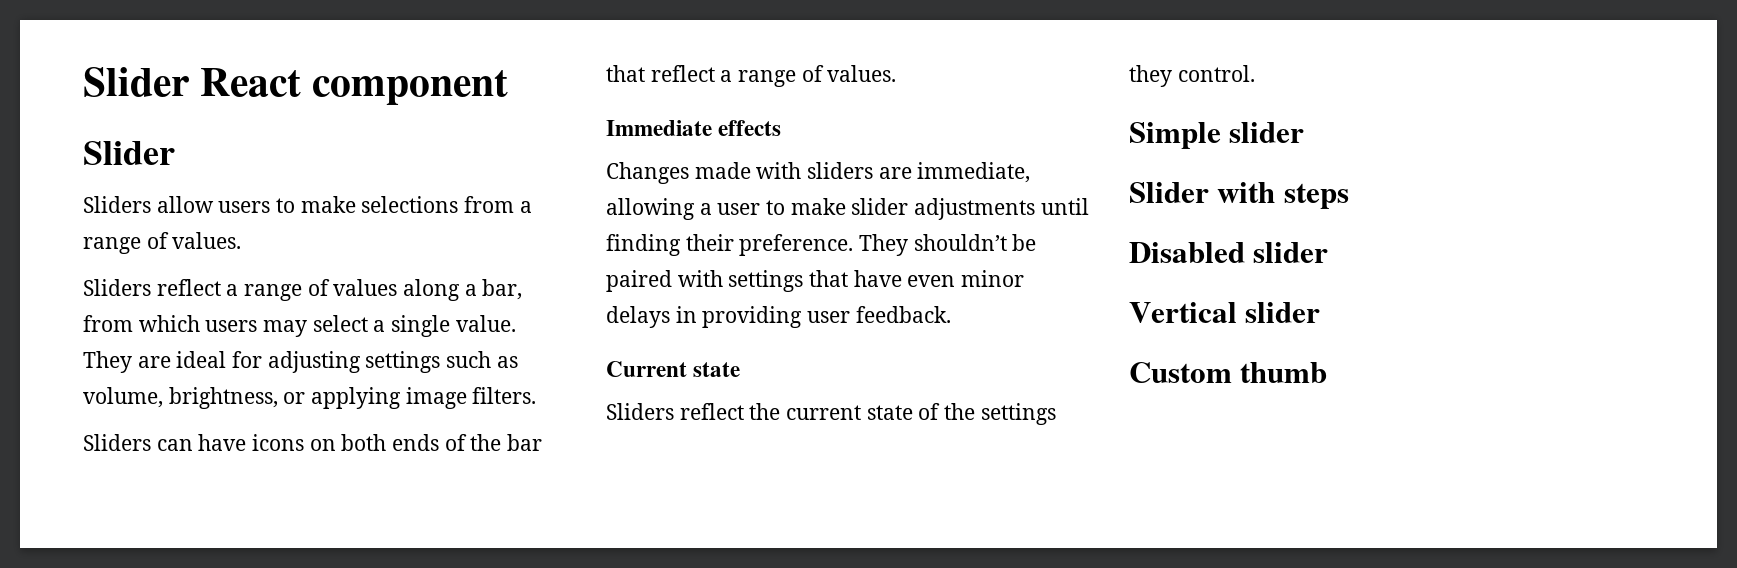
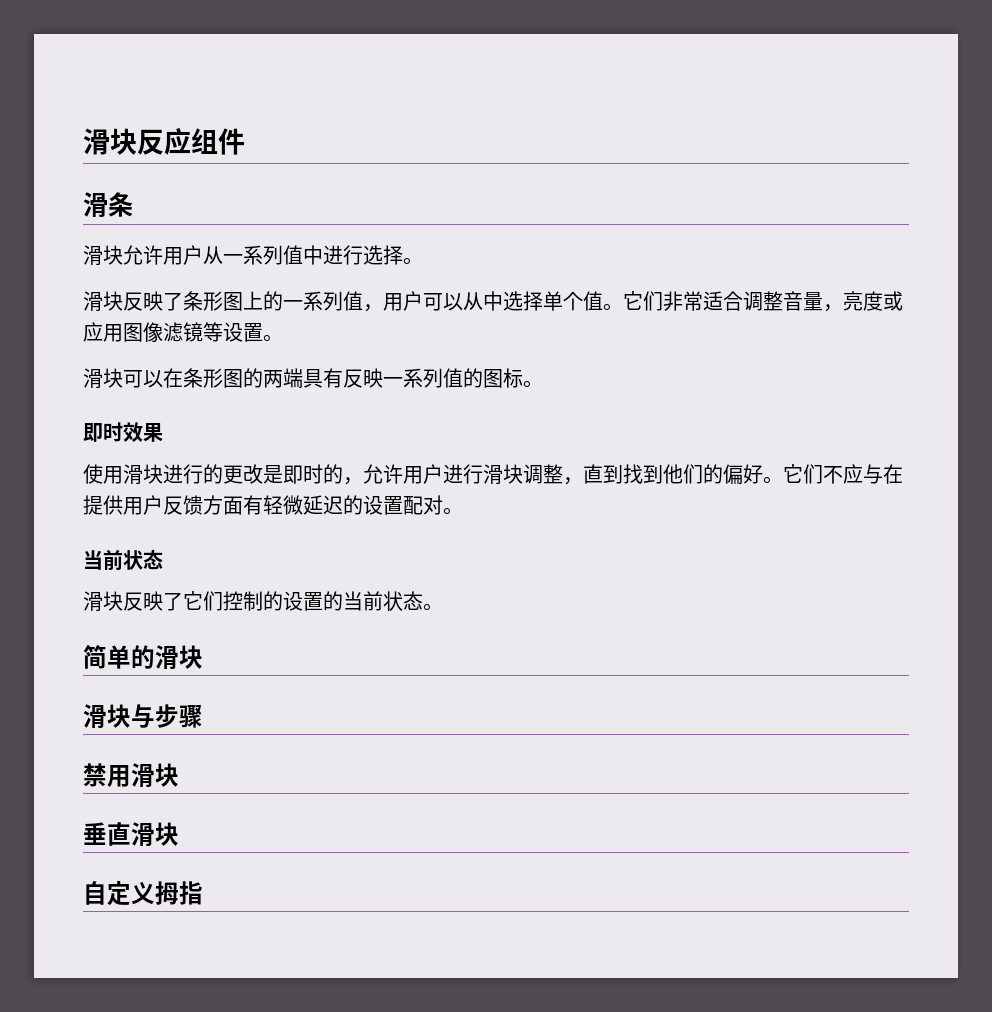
- Slider React component
- Slider
- Sliders allow users to make selections from a range of values.
- Sliders reflect a range of values along a bar, from which users may select a single value. They are ideal for adjusting settings such as volume, brightness, or applying image filters.
- Sliders can have icons on both ends of the bar that reflect a range of values.
- Immediate effects
- Changes made with sliders are immediate, allowing a user to make slider adjustments until finding their preference. They shouldn’t be paired with settings that have even minor delays in providing user feedback.
- Current state
- Sliders reflect the current state of the settings they control.
- Simple slider
- Slider with steps
- Disabled slider
- Vertical slider
- Custom thumb
+ 滑块反应组件
+ 滑条
+ 滑块允许用户从一系列值中进行选择。
+ 滑块反映了条形图上的一系列值，用户可以从中选择单个值。它们非常适合调整音量，亮度或应用图像滤镜等设置。
+ 滑块可以在条形图的两端具有反映一系列值的图标。
+ 即时效果
+ 使用滑块进行的更改是即时的，允许用户进行滑块调整，直到找到他们的偏好。它们不应与在提供用户反馈方面有轻微延迟的设置配对。
+ 当前状态
+ 滑块反映了它们控制的设置的当前状态。
+ 简单的滑块
+ 滑块与步骤
+ 禁用滑块
+ 垂直滑块
+ 自定义拇指

